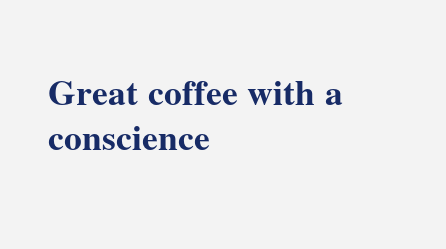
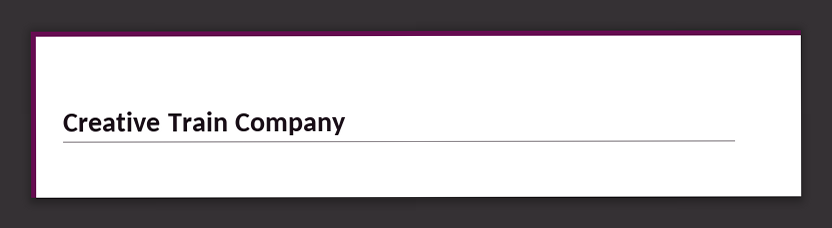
- Great coffee with a conscience
+ Creative Train Company

